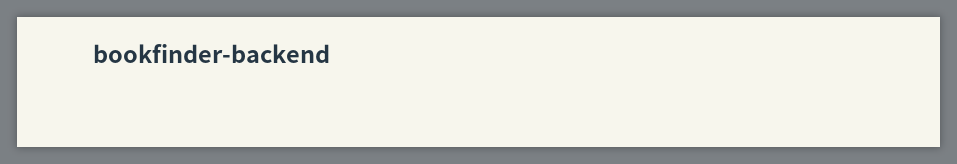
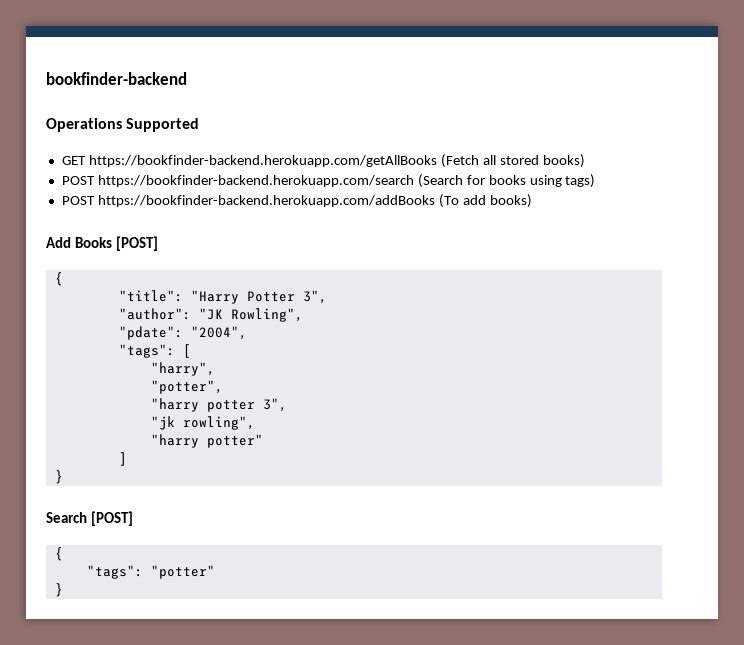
+ Operations Supported
+ GET https://bookfinder-backend.herokuapp.com/getAllBooks (Fetch all stored books)
+ POST https://bookfinder-backend.herokuapp.com/search (Search for books using tags)
+ POST https://bookfinder-backend.herokuapp.com/addBooks (To add books)
+ Add Books [POST]
+ {
+ "title": "Harry Potter 3",
+ "author": "JK Rowling",
+ "pdate": "2004",
+ "tags": [
+ "harry",
+ "potter",
+ "harry potter 3",
+ "jk rowling",
+ "harry potter"
+ ]
+ }
+ Search [POST]
+ {
+ "tags": "potter"
+ }

